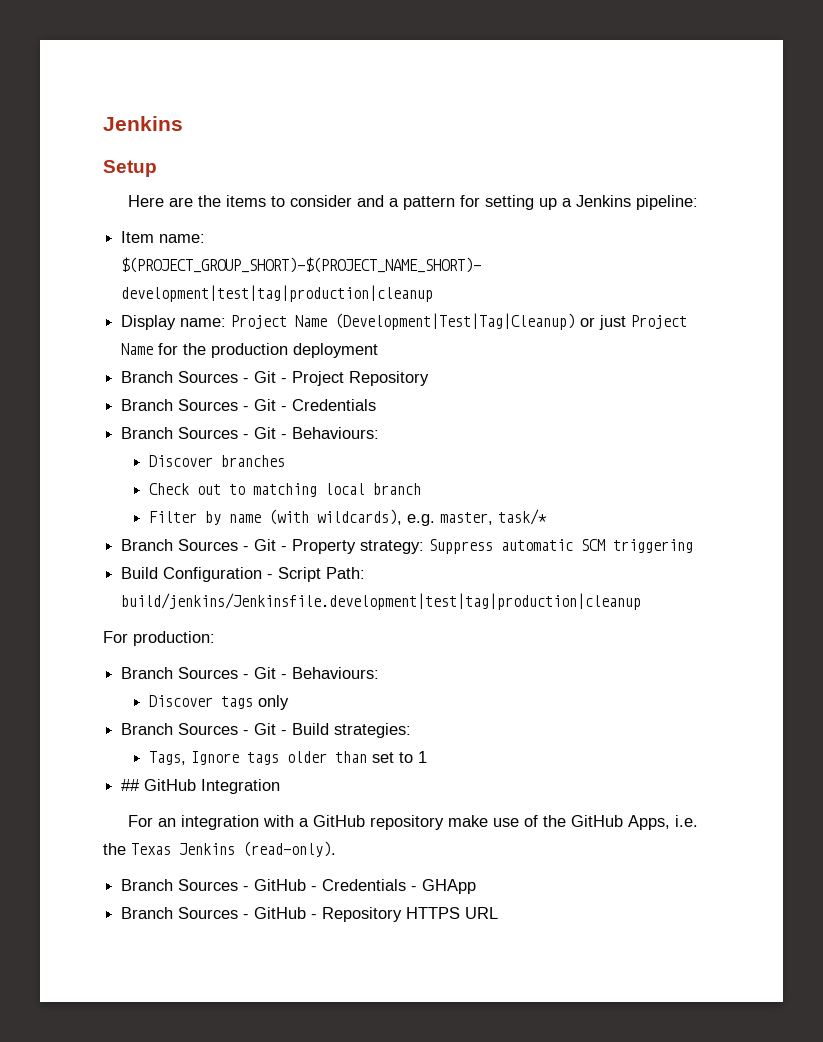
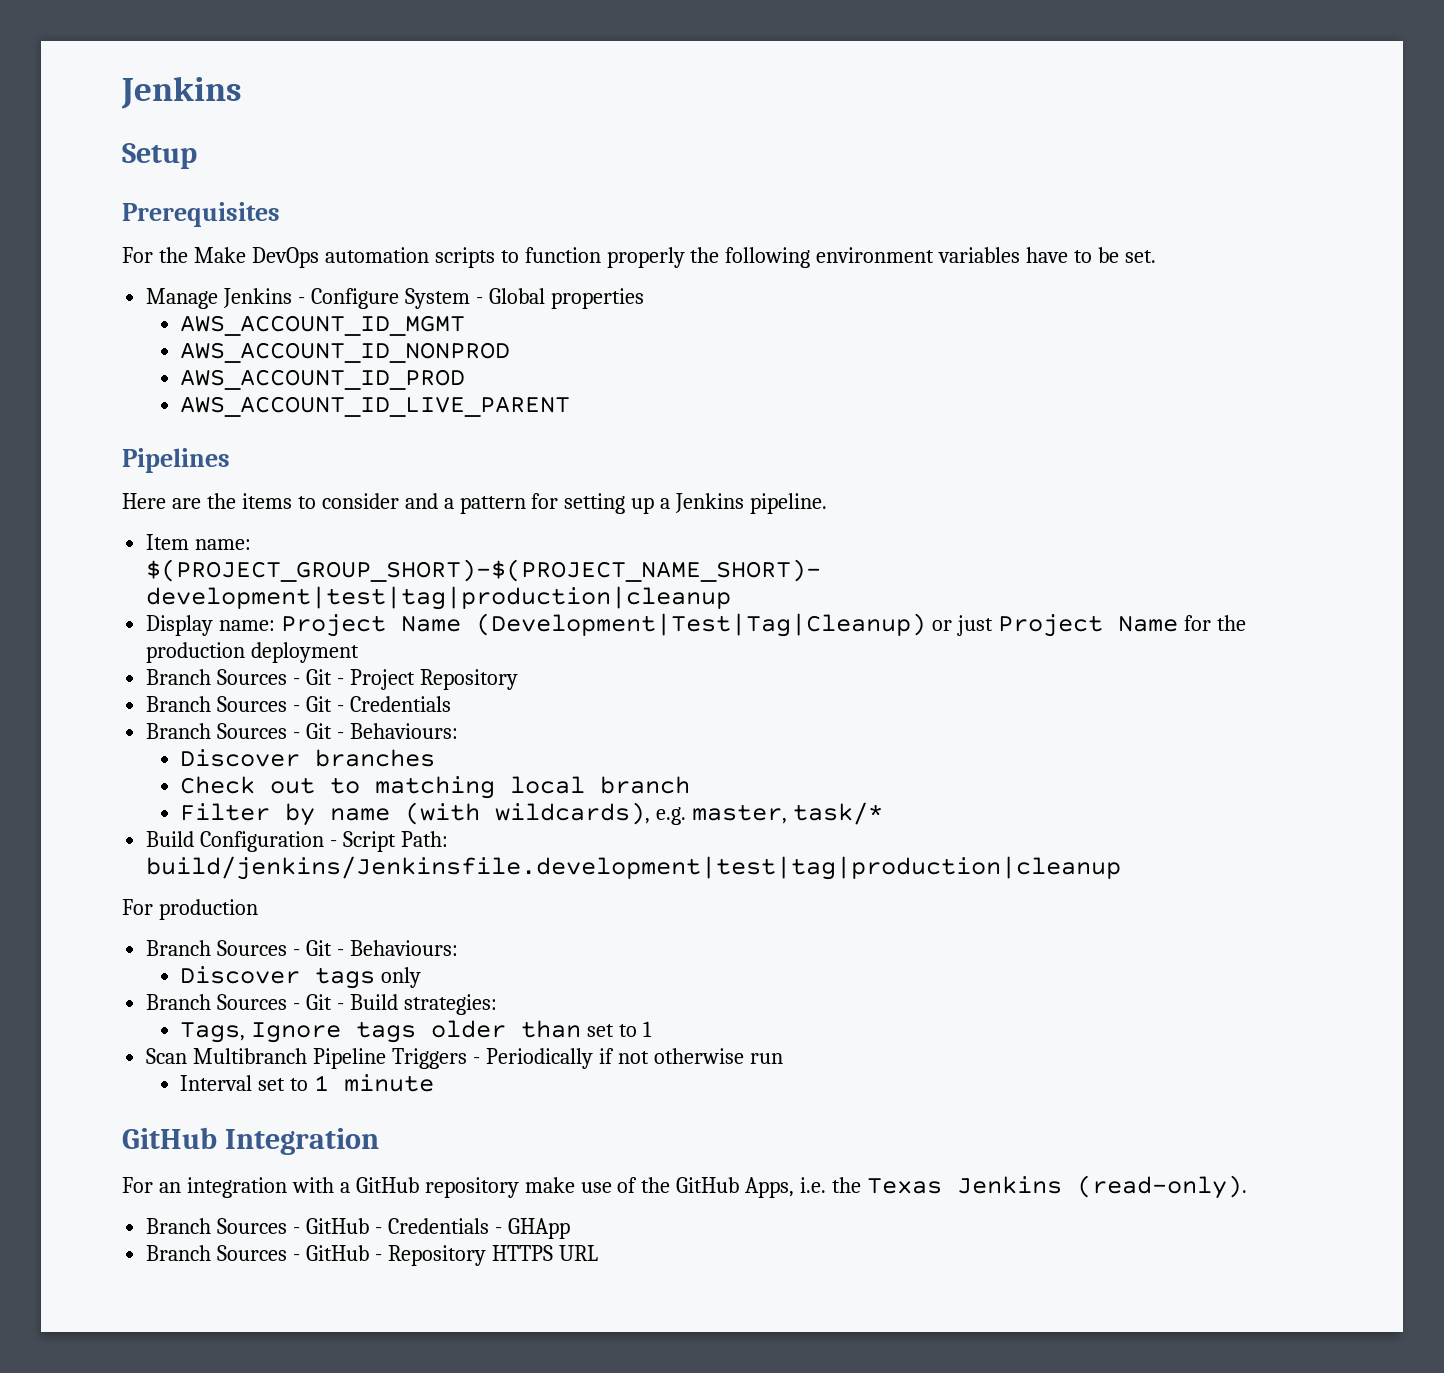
+ Prerequisites
+ For the Make DevOps automation scripts to function properly the following environment variables have to be set.
+ Manage Jenkins - Configure System - Global properties
+ AWS_ACCOUNT_ID_MGMT
+ AWS_ACCOUNT_ID_NONPROD
+ AWS_ACCOUNT_ID_PROD
+ AWS_ACCOUNT_ID_LIVE_PARENT
+ Pipelines
- Here are the items to consider and a pattern for setting up a Jenkins pipeline:
+ Here are the items to consider and a pattern for setting up a Jenkins pipeline.
- Branch Sources - Git - Property strategy: Suppress automatic SCM triggering
- For production:
+ For production
- ## GitHub Integration
+ Scan Multibranch Pipeline Triggers - Periodically if not otherwise run
+ Interval set to 1 minute
+ GitHub Integration

